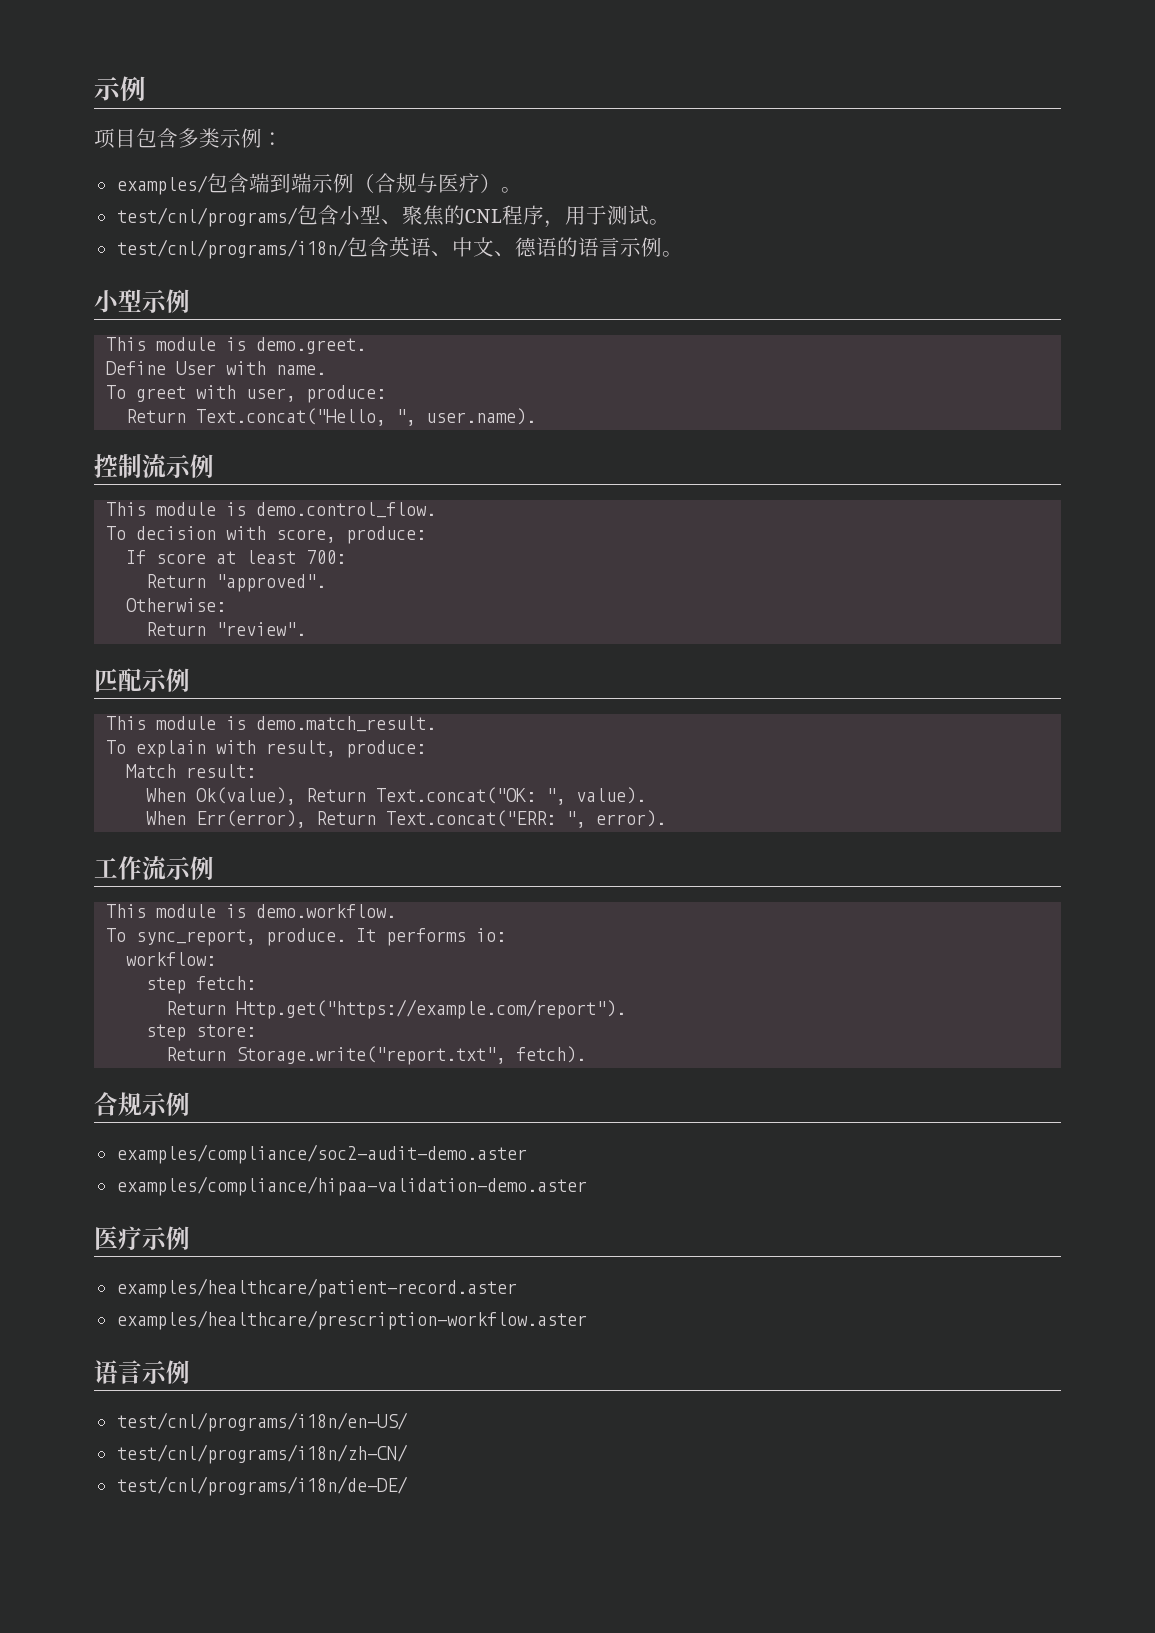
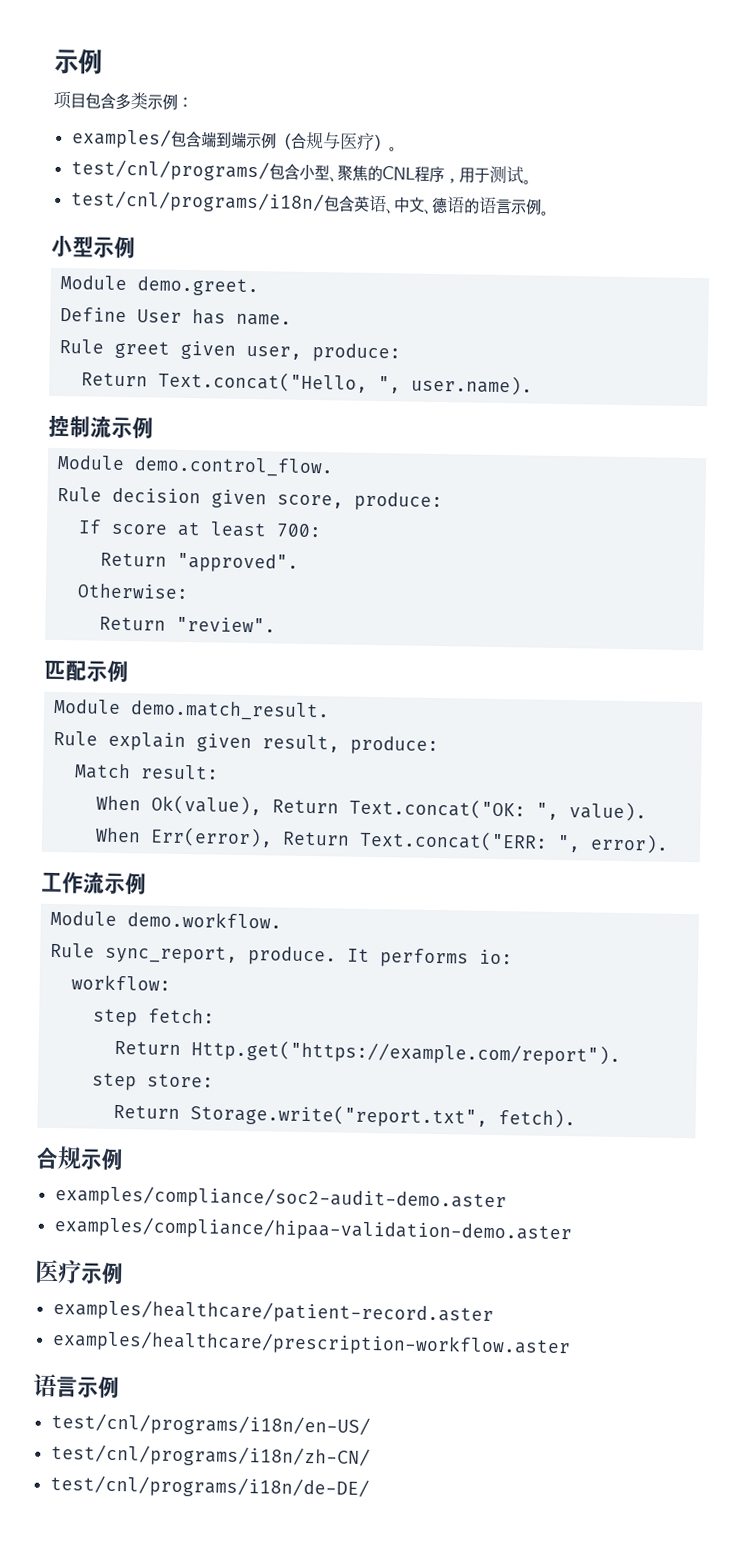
- This module is demo.greet.
+ Module demo.greet.
- Define User with name.
+ Define User has name.
- To greet with user, produce:
+ Rule greet given user, produce:
- This module is demo.control_flow.
- To decision with score, produce:
+ Module demo.control_flow.
+ Rule decision given score, produce:
- This module is demo.match_result.
- To explain with result, produce:
+ Module demo.match_result.
+ Rule explain given result, produce:
- This module is demo.workflow.
+ Module demo.workflow.
- To sync_report, produce.
+ Rule sync_report, produce.

